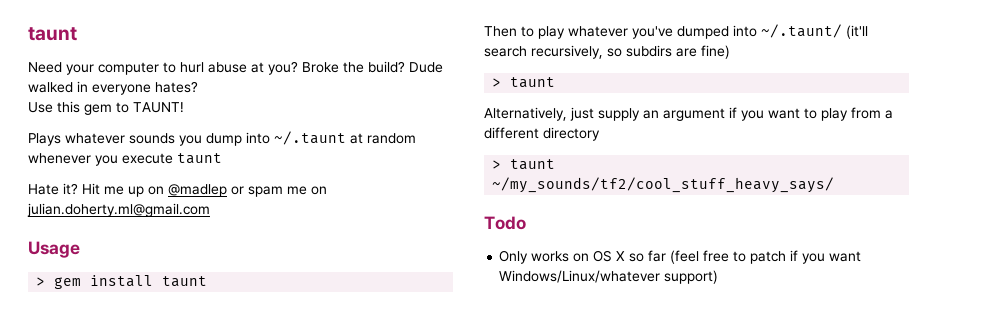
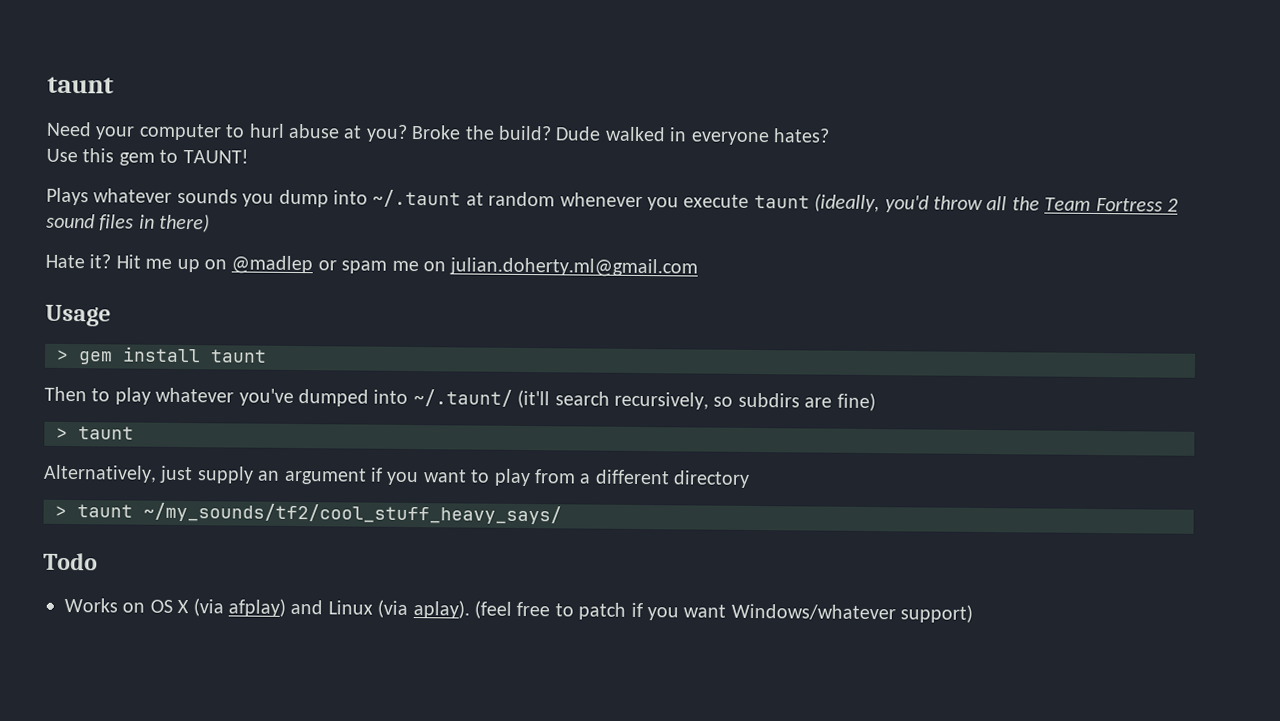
- Plays whatever sounds you dump into ~/.taunt at random whenever you execute taunt
+ Plays whatever sounds you dump into ~/.taunt at random whenever you execute taunt (ideally, you'd throw all the Team Fortress 2 sound files in there)
- Only works on OS X so far (feel free to patch if you want Windows/Linux/whatever support)
+ Works on OS X (via afplay) and Linux (via aplay). (feel free to patch if you want Windows/whatever support)

